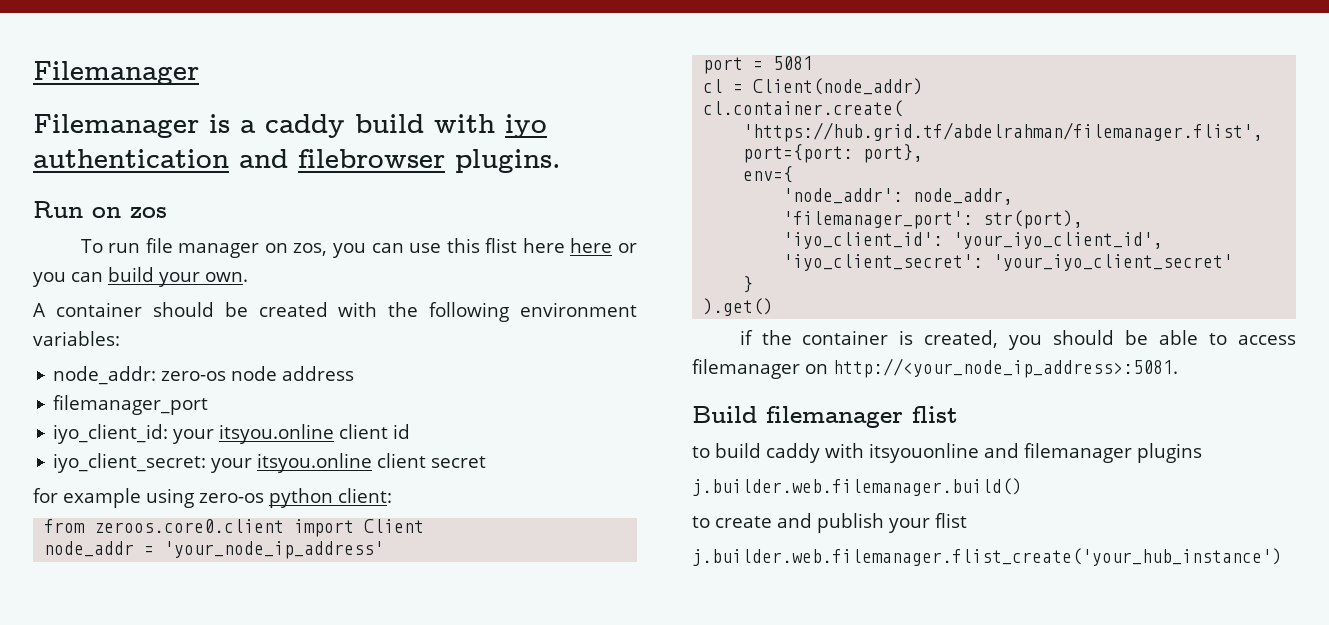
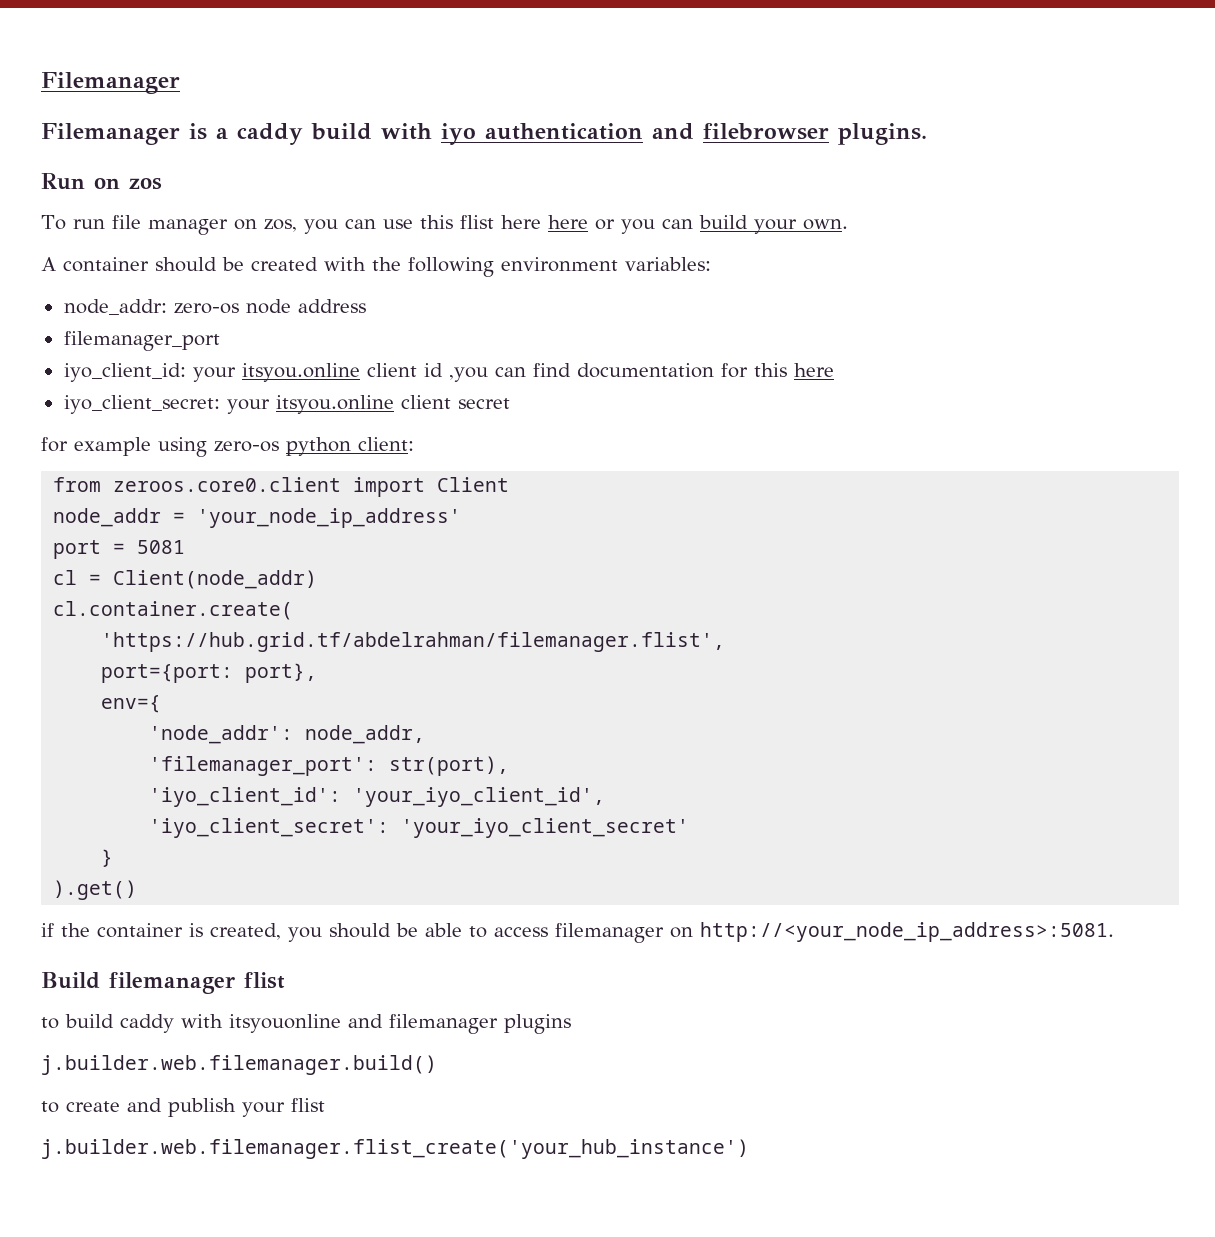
- iyo_client_id: your itsyou.online client id
+ iyo_client_id: your itsyou.online client id ,you can find documentation for this here

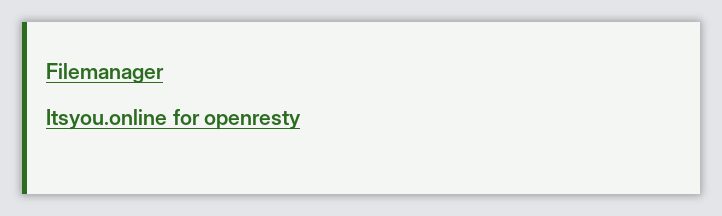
- Filemanager is a caddy build with iyo authentication and filebrowser plugins.
- Run on zos
- To run file manager on zos, you can use this flist here here or you can build your own.
- A container should be created with the following environment variables:
- node_addr: zero-os node address
- filemanager_port
- iyo_client_id: your itsyou.online client id ,you can find documentation for this here
- iyo_client_secret: your itsyou.online client secret
- for example using zero-os python client:
- from zeroos.core0.client import Client
- node_addr = 'your_node_ip_address'
- port = 5081
- cl = Client(node_addr)
- cl.container.create(
- 'https://hub.grid.tf/abdelrahman/filemanager.flist',
- port={port: port},
- env={
- 'node_addr': node_addr,
- 'filemanager_port': str(port),
- 'iyo_client_id': 'your_iyo_client_id',
- 'iyo_client_secret': 'your_iyo_client_secret'
- }
- ).get()
- if the container is created, you should be able to access filemanager on http://<your_node_ip_address>:5081.
- Build filemanager flist
- to build caddy with itsyouonline and filemanager plugins
- j.builder.web.filemanager.build()
- to create and publish your flist
- j.builder.web.filemanager.flist_create('your_hub_instance')
+ Itsyou.online for openresty

